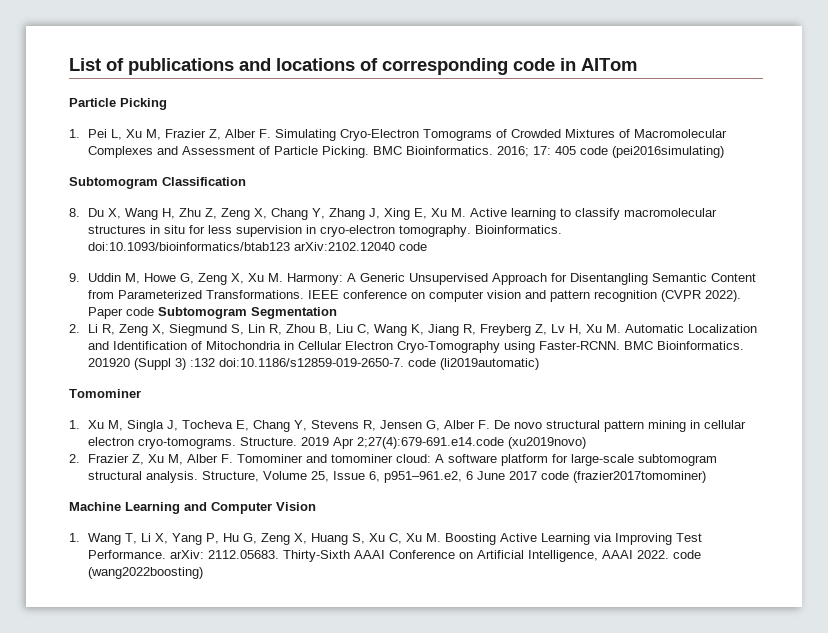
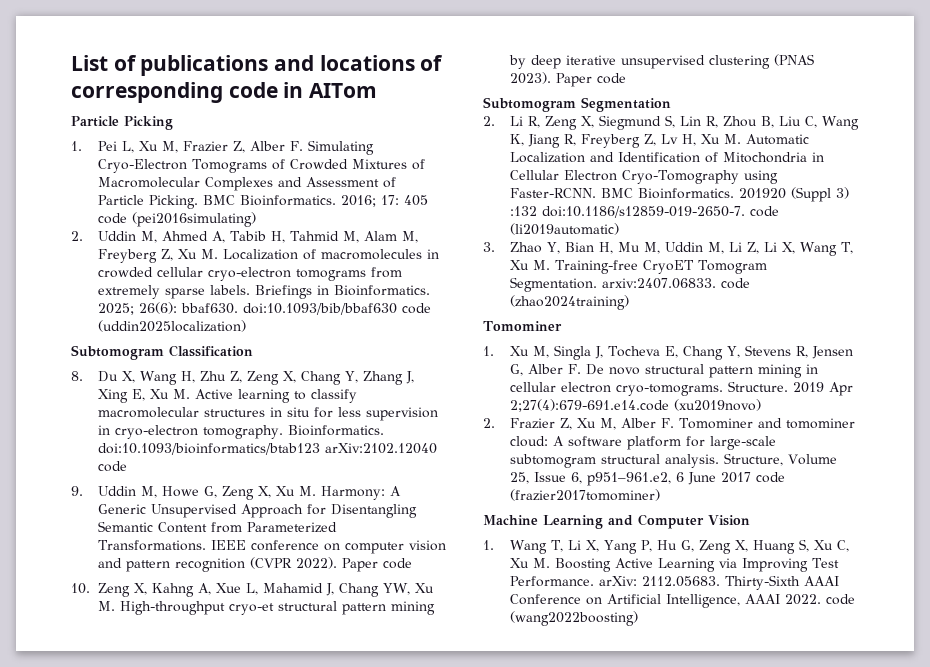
+ 2. Uddin M, Ahmed A, Tabib H, Tahmid M, Alam M, Freyberg Z, Xu M. Localization of macromolecules in crowded cellular cryo-electron tomograms from extremely sparse labels. Briefings in Bioinformatics. 2025; 26(6): bbaf630. doi:10.1093/bib/bbaf630 code (uddin2025localization)
- IEEE conference on computer vision and pattern recognition (CVPR 2022). Paper code Subtomogram Segmentation
+ IEEE conference on computer vision and pattern recognition (CVPR 2022). Paper code
+ 10. Zeng X, Kahng A, Xue L, Mahamid J, Chang YW, Xu M. High-throughput cryo-et structural pattern mining by deep iterative unsupervised clustering (PNAS 2023). Paper code
+ Subtomogram Segmentation
+ 3. Zhao Y, Bian H, Mu M, Uddin M, Li Z, Li X, Wang T, Xu M. Training-free CryoET Tomogram Segmentation. arxiv:2407.06833. code (zhao2024training)

